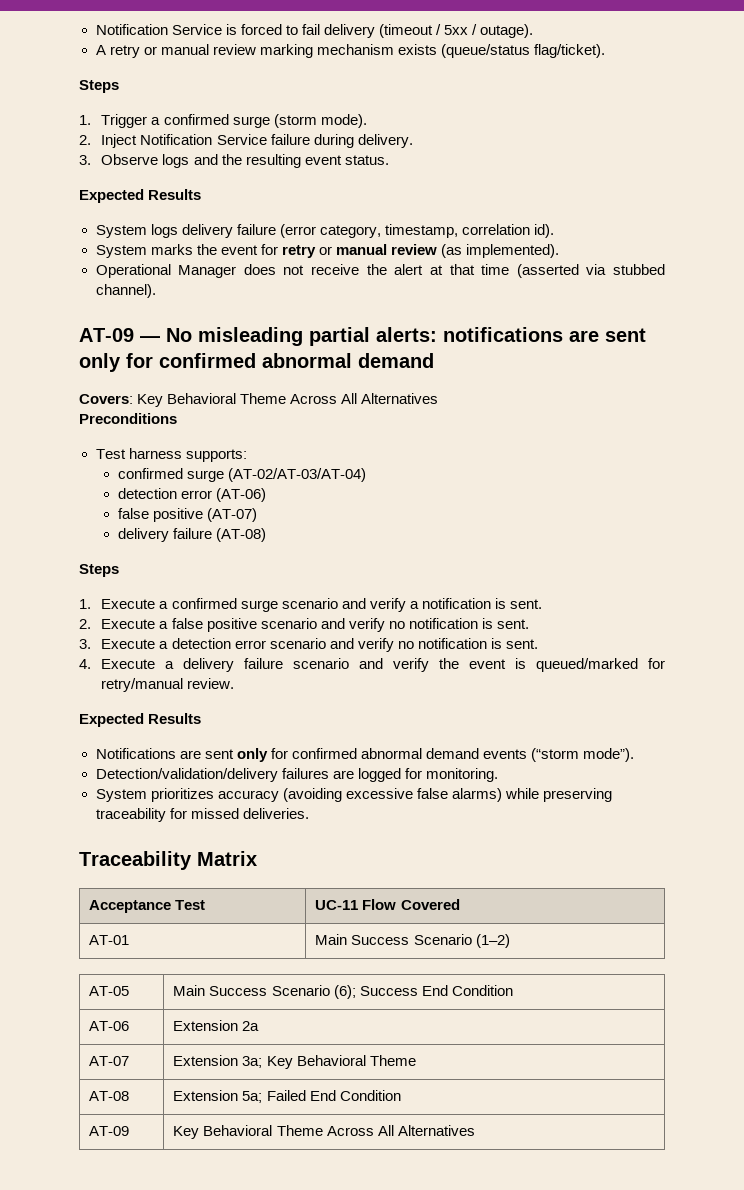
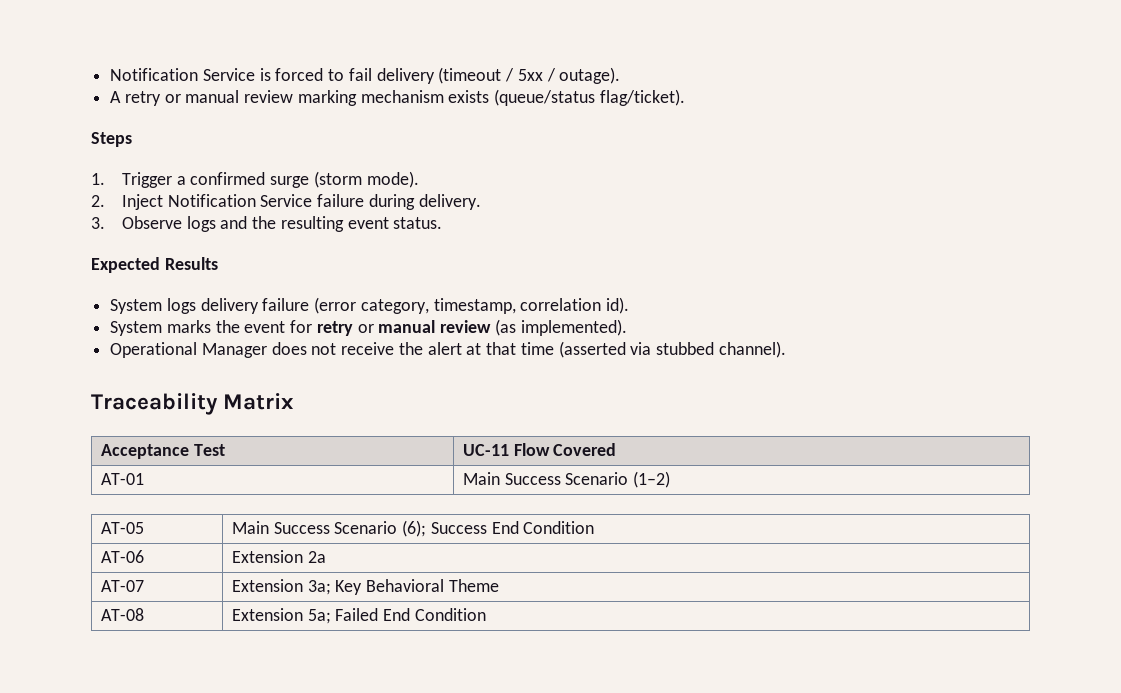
- AT-09 — No misleading partial alerts: notifications are sent only for confirmed abnormal demand
- Covers: Key Behavioral Theme Across All Alternatives
- Preconditions
- Test harness supports:
- confirmed surge (AT-02/AT-03/AT-04)
- detection error (AT-06)
- false positive (AT-07)
- delivery failure (AT-08)
- Steps
- 1. Execute a confirmed surge scenario and verify a notification is sent.
- 2. Execute a false positive scenario and verify no notification is sent.
- 3. Execute a detection error scenario and verify no notification is sent.
- 4. Execute a delivery failure scenario and verify the event is queued/marked for retry/manual review.
- Expected Results
- Notifications are sent only for confirmed abnormal demand events (“storm mode”).
- Detection/validation/delivery failures are logged for monitoring.
- System prioritizes accuracy (avoiding excessive false alarms) while preserving traceability for missed deliveries.
- AT-09 | Key Behavioral Theme Across All Alternatives

